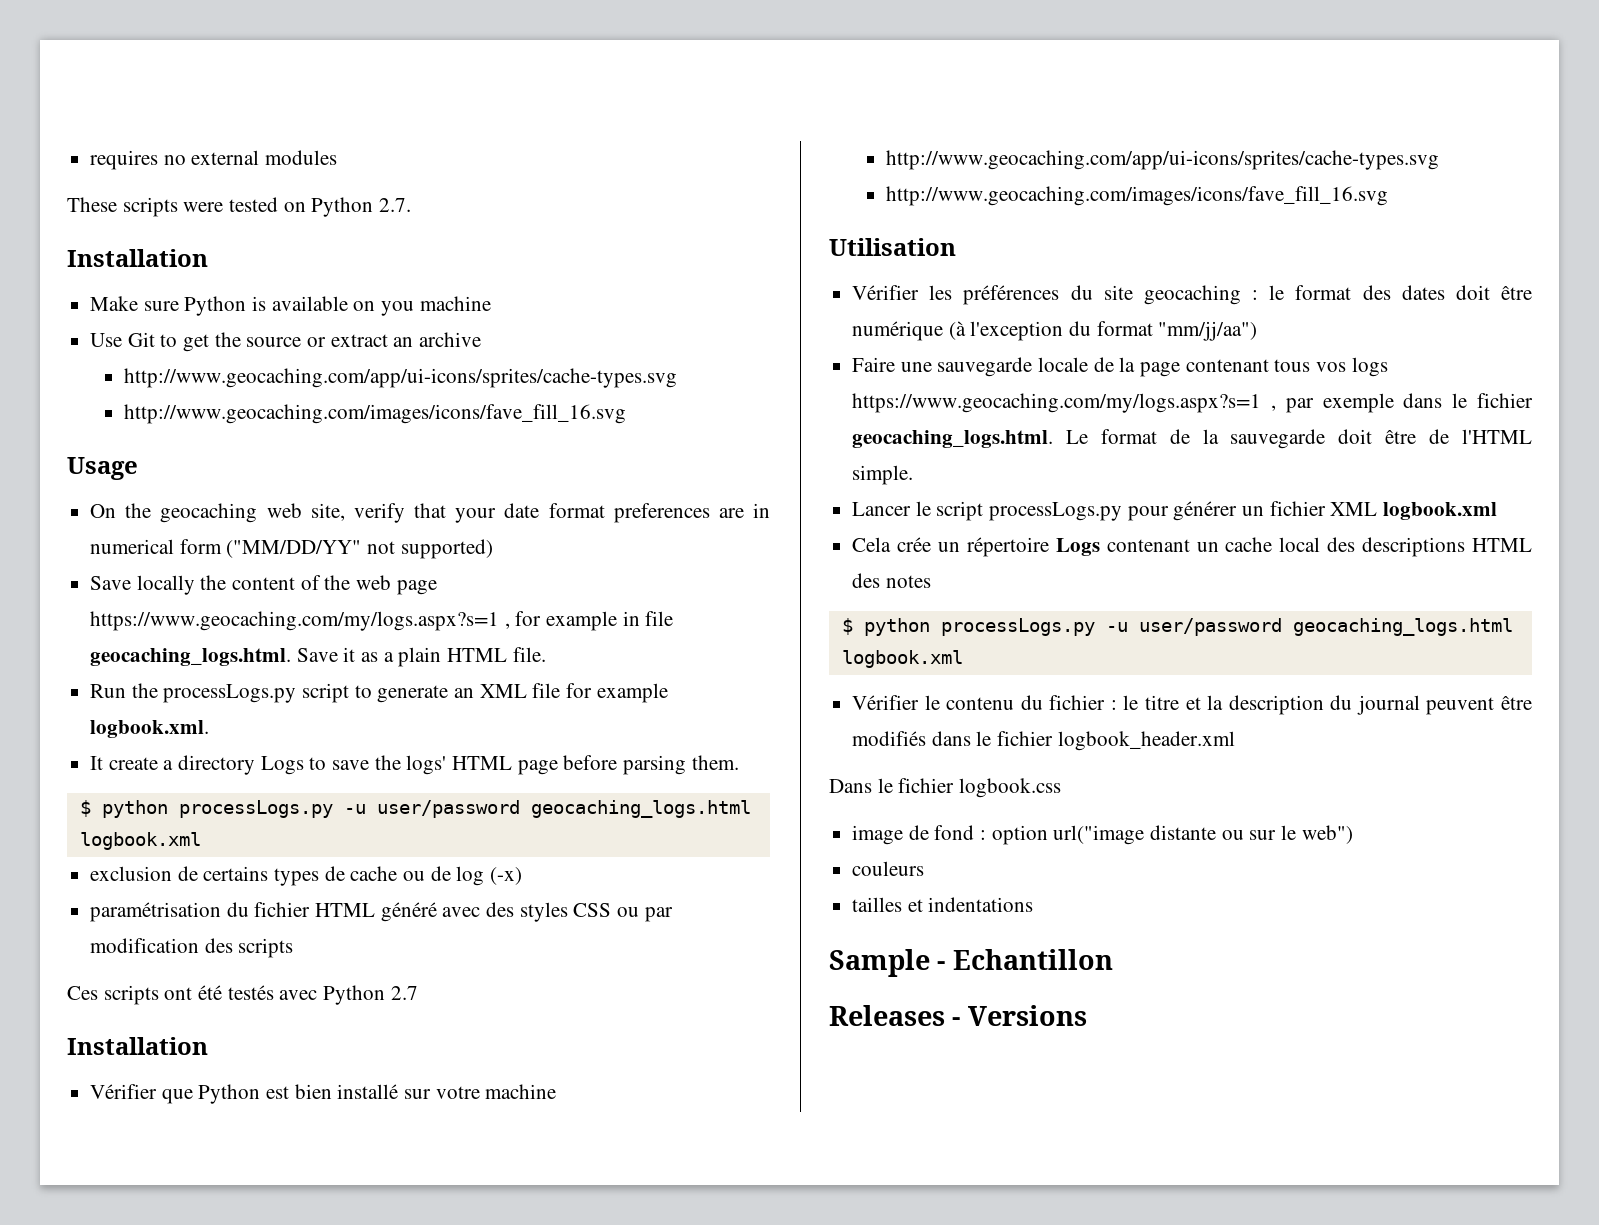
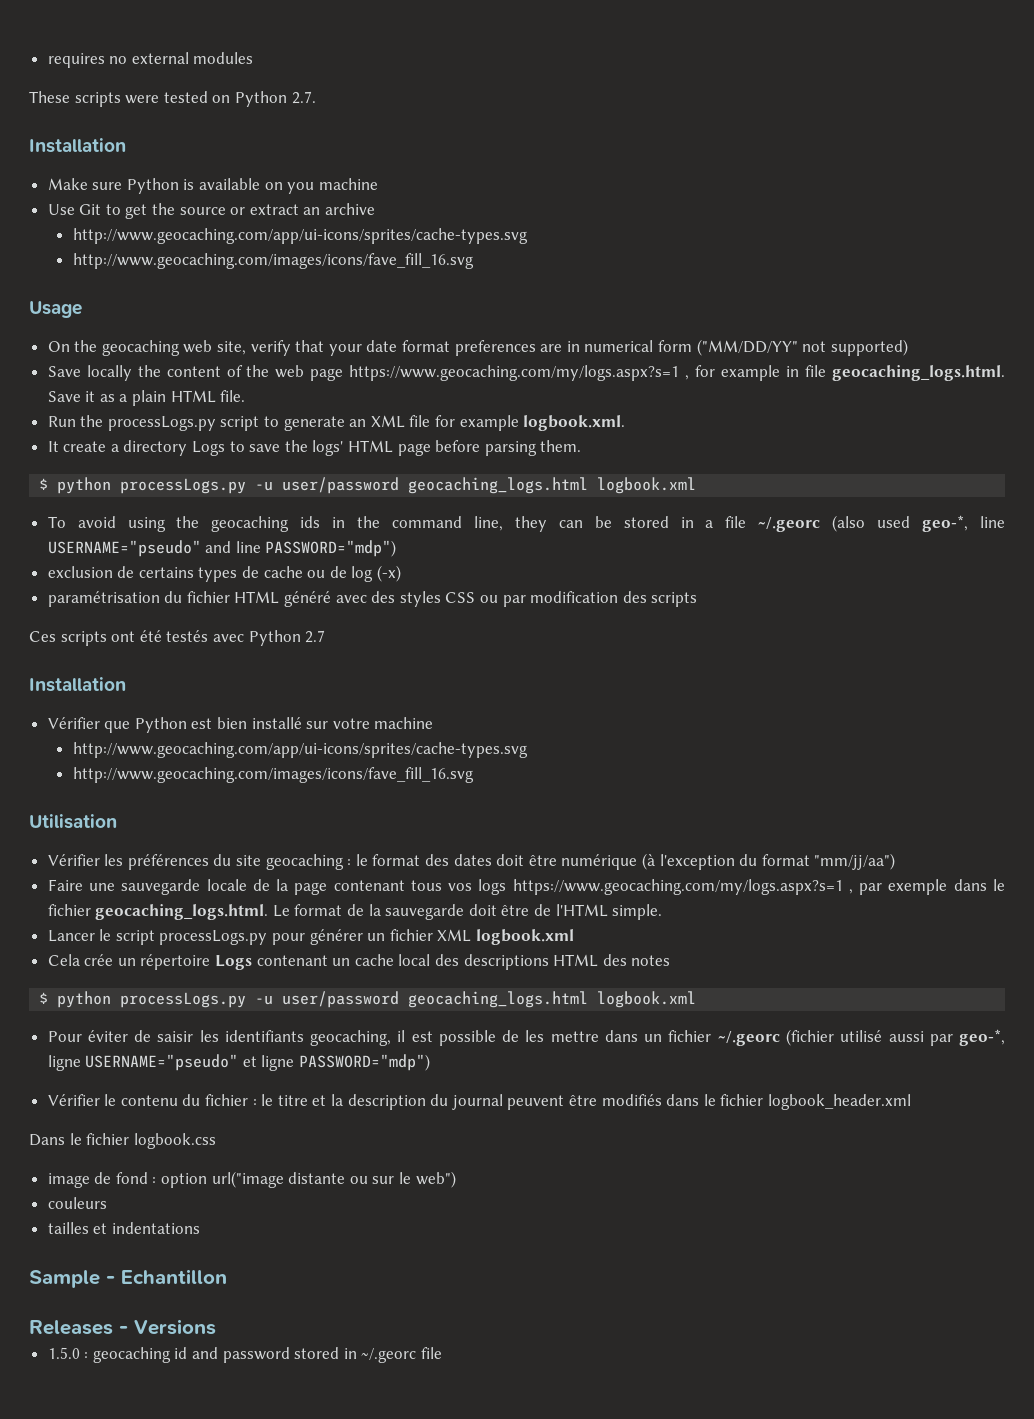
+ To avoid using the geocaching ids in the command line, they can be stored in a file ~/.georc (also used geo-*, line USERNAME="pseudo" and line PASSWORD="mdp")
+ Pour éviter de saisir les identifiants geocaching, il est possible de les mettre dans un fichier ~/.georc (fichier utilisé aussi par geo-*, ligne USERNAME="pseudo" et ligne PASSWORD="mdp")
+ 1.5.0 : geocaching id and password stored in ~/.georc file

